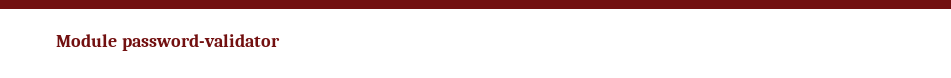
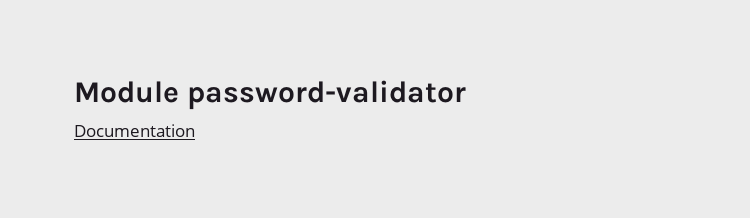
+ Documentation

